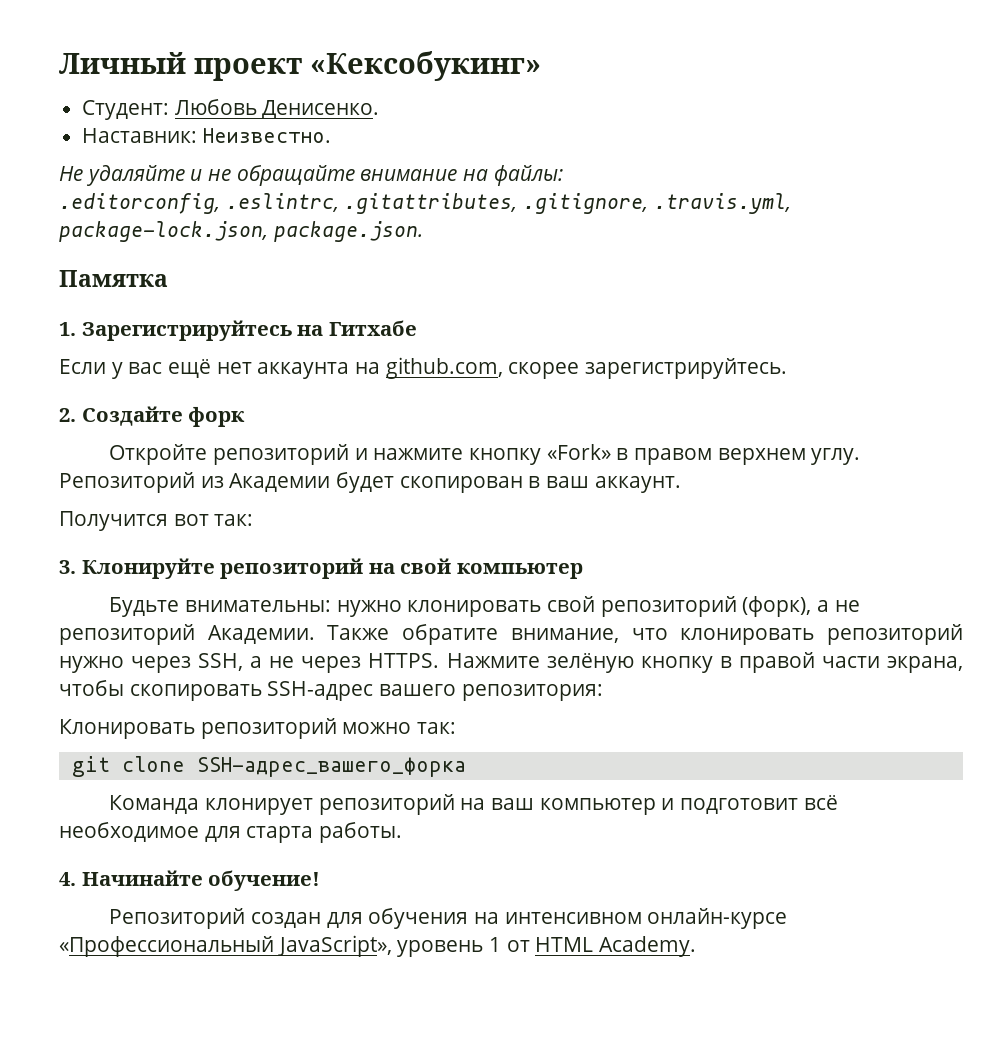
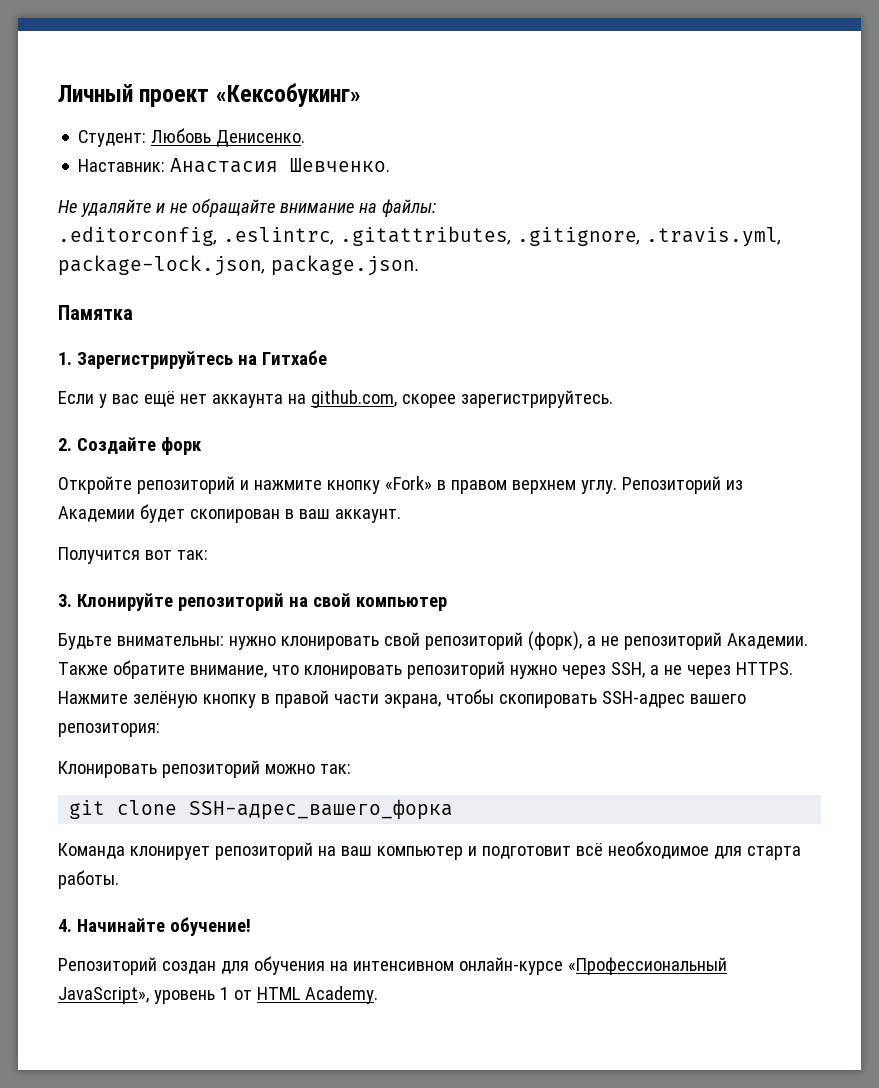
- Наставник: Неизвестно.
+ Наставник: Анастасия Шевченко.

